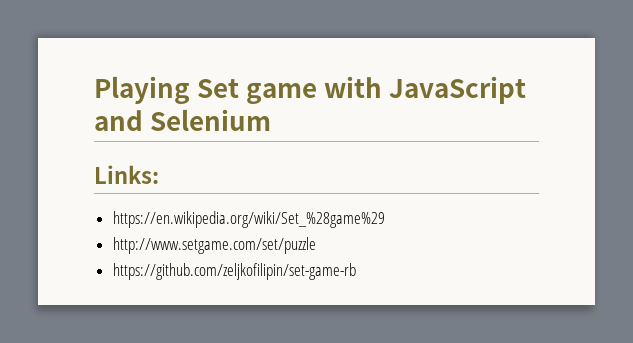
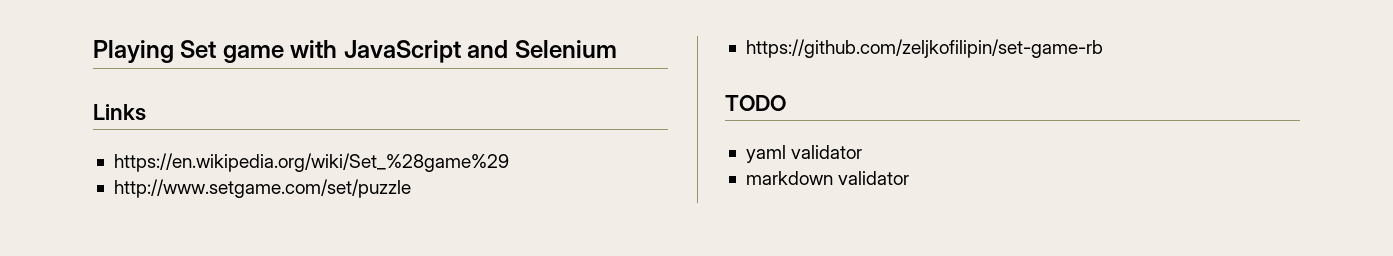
- Links:
+ Links
+ TODO
+ yaml validator
+ markdown validator

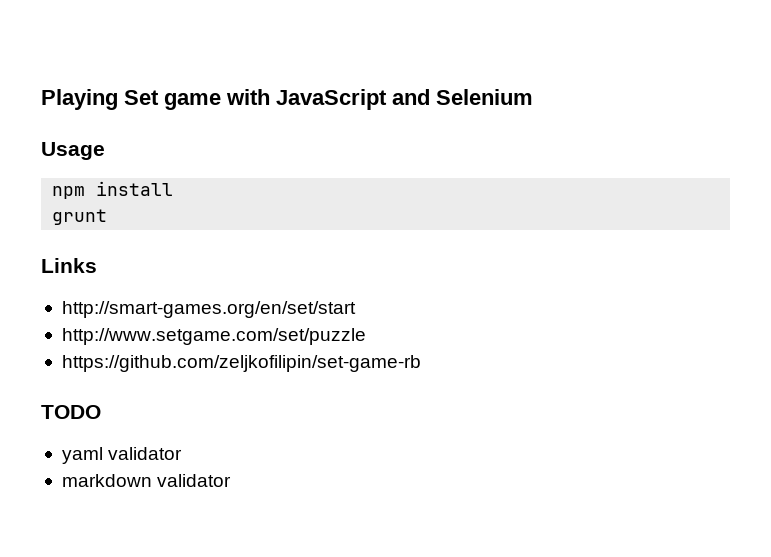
+ Usage
+ npm install
+ grunt
- https://en.wikipedia.org/wiki/Set_%28game%29
+ http://smart-games.org/en/set/start

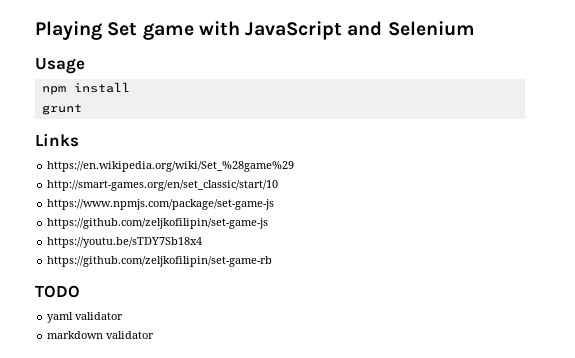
- http://smart-games.org/en/set/start
- http://www.setgame.com/set/puzzle
+ https://en.wikipedia.org/wiki/Set_%28game%29
+ http://smart-games.org/en/set_classic/start/10
+ https://www.npmjs.com/package/set-game-js
+ https://github.com/zeljkofilipin/set-game-js
+ https://youtu.be/sTDY7Sb18x4

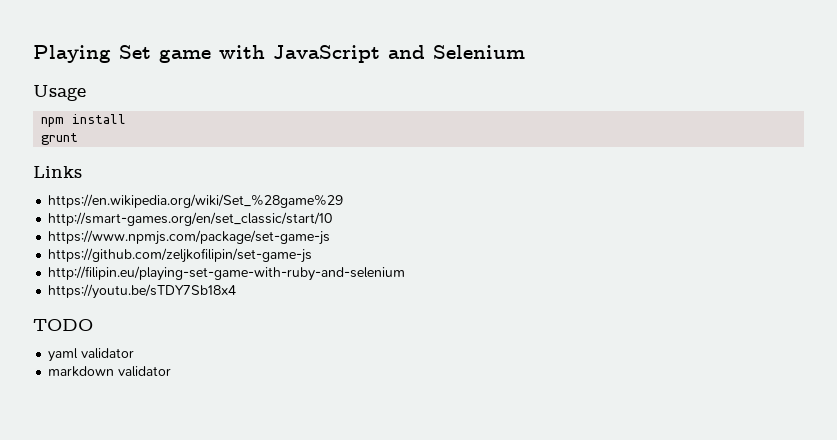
+ http://filipin.eu/playing-set-game-with-ruby-and-selenium
- https://github.com/zeljkofilipin/set-game-rb

